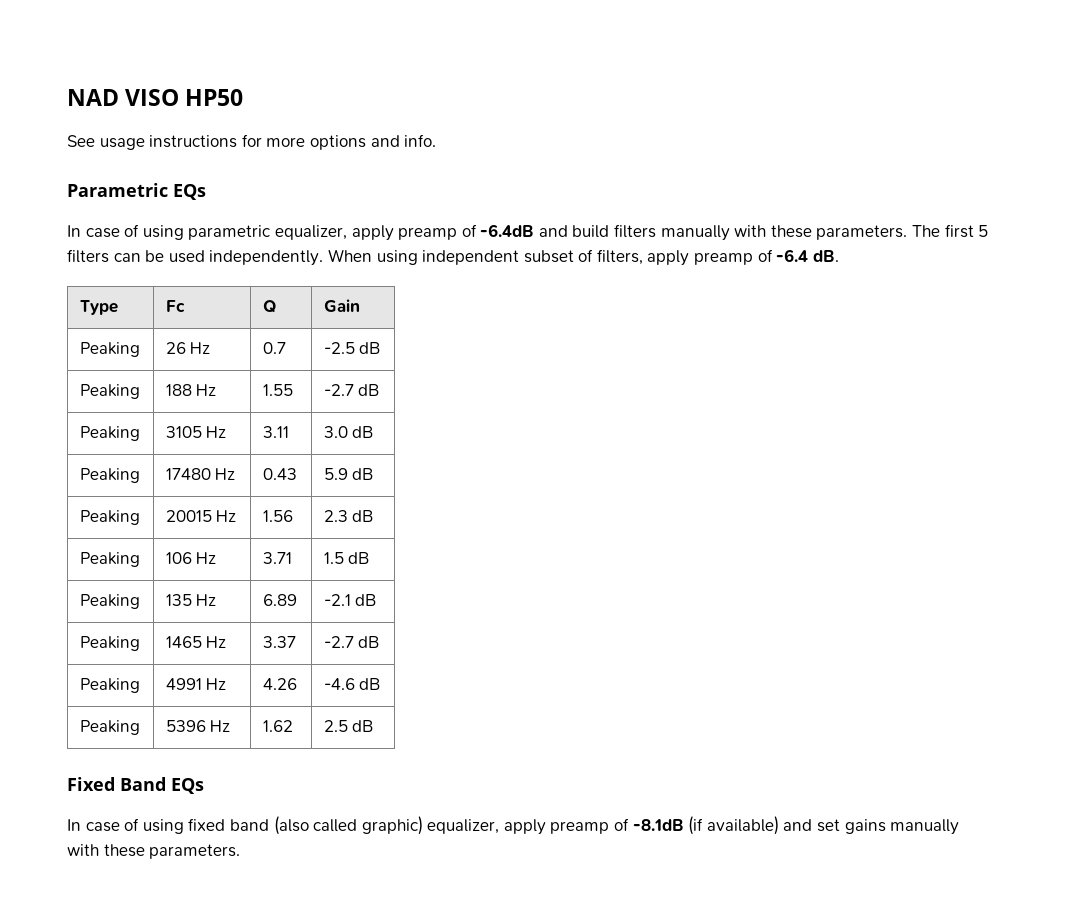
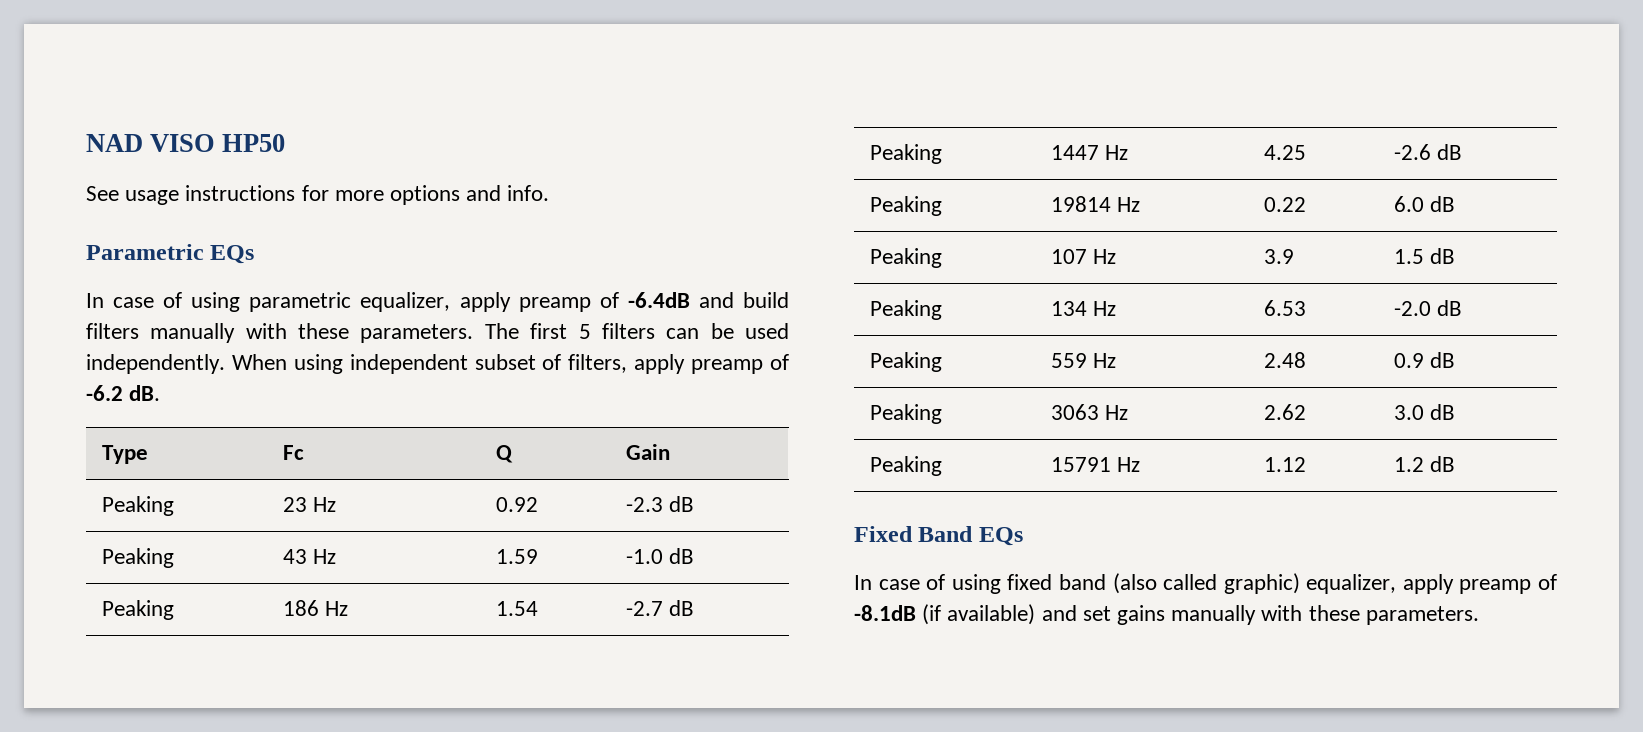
- When using independent subset of filters, apply preamp of -6.4 dB.
+ When using independent subset of filters, apply preamp of -6.2 dB.
- Peaking | 26 Hz | 0.7 | -2.5 dB
- Peaking | 188 Hz | 1.55 | -2.7 dB
- Peaking | 3105 Hz | 3.11 | 3.0 dB
+ Peaking | 23 Hz | 0.92 | -2.3 dB
+ Peaking | 43 Hz | 1.59 | -1.0 dB
+ Peaking | 186 Hz | 1.54 | -2.7 dB
+ Peaking | 1447 Hz | 4.25 | -2.6 dB
+ Peaking | 19814 Hz | 0.22 | 6.0 dB
+ Peaking | 107 Hz | 3.9 | 1.5 dB
+ Peaking | 134 Hz | 6.53 | -2.0 dB
+ Peaking | 559 Hz | 2.48 | 0.9 dB
+ Peaking | 3063 Hz | 2.62 | 3.0 dB
- Peaking | 17480 Hz | 0.43 | 5.9 dB
- Peaking | 20015 Hz | 1.56 | 2.3 dB
- Peaking | 106 Hz | 3.71 | 1.5 dB
- Peaking | 135 Hz | 6.89 | -2.1 dB
- Peaking | 1465 Hz | 3.37 | -2.7 dB
- Peaking | 4991 Hz | 4.26 | -4.6 dB
- Peaking | 5396 Hz | 1.62 | 2.5 dB
+ Peaking | 15791 Hz | 1.12 | 1.2 dB

